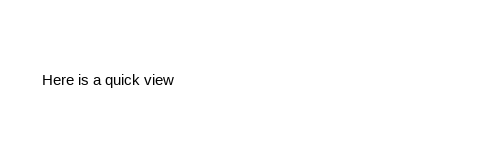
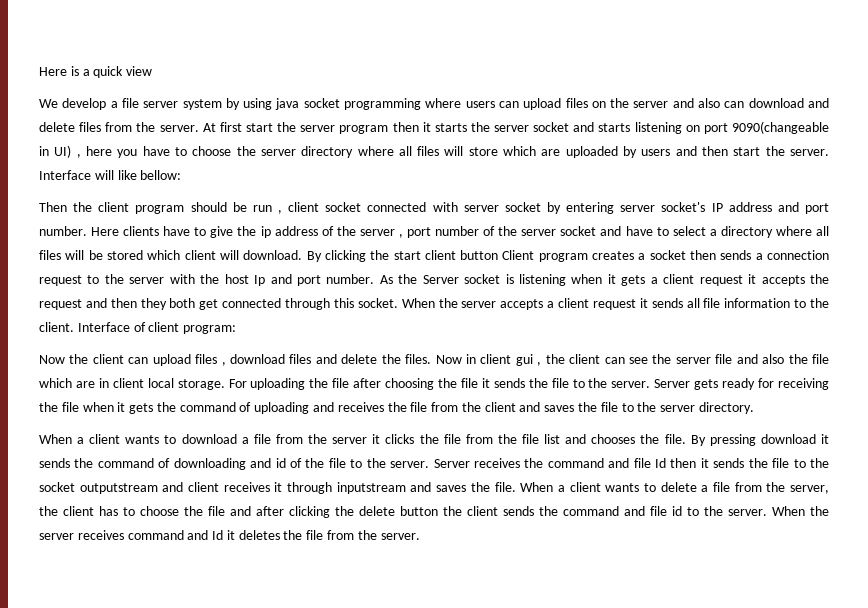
+ We develop a file server system by using java socket programming where users can upload files on the server and also can download and delete files from the server. At first start the server program then it starts the server socket and starts listening on port 9090(changeable in UI) , here you have to choose the server directory where all files will store which are uploaded by users and then start the server. Interface will like bellow:
+ Then the client program should be run , client socket connected with server socket by entering server socket's IP address and port number. Here clients have to give the ip address of the server , port number of the server socket and have to select a directory where all files will be stored which client will download. By clicking the start client button Client program creates a socket then sends a connection request to the server with the host Ip and port number. As the Server socket is listening when it gets a client request it accepts the request and then they both get connected through this socket. When the server accepts a client request it sends all file information to the client. Interface of client program:
+ Now the client can upload files , download files and delete the files. Now in client gui , the client can see the server file and also the file which are in client local storage. For uploading the file after choosing the file it sends the file to the server. Server gets ready for receiving the file when it gets the command of uploading and receives the file from the client and saves the file to the server directory.
+ When a client wants to download a file from the server it clicks the file from the file list and chooses the file. By pressing download it sends the command of downloading and id of the file to the server. Server receives the command and file Id then it sends the file to the socket outputstream and client receives it through inputstream and saves the file. When a client wants to delete a file from the server, the client has to choose the file and after clicking the delete button the client sends the command and file id to the server. When the server receives command and Id it deletes the file from the server.

